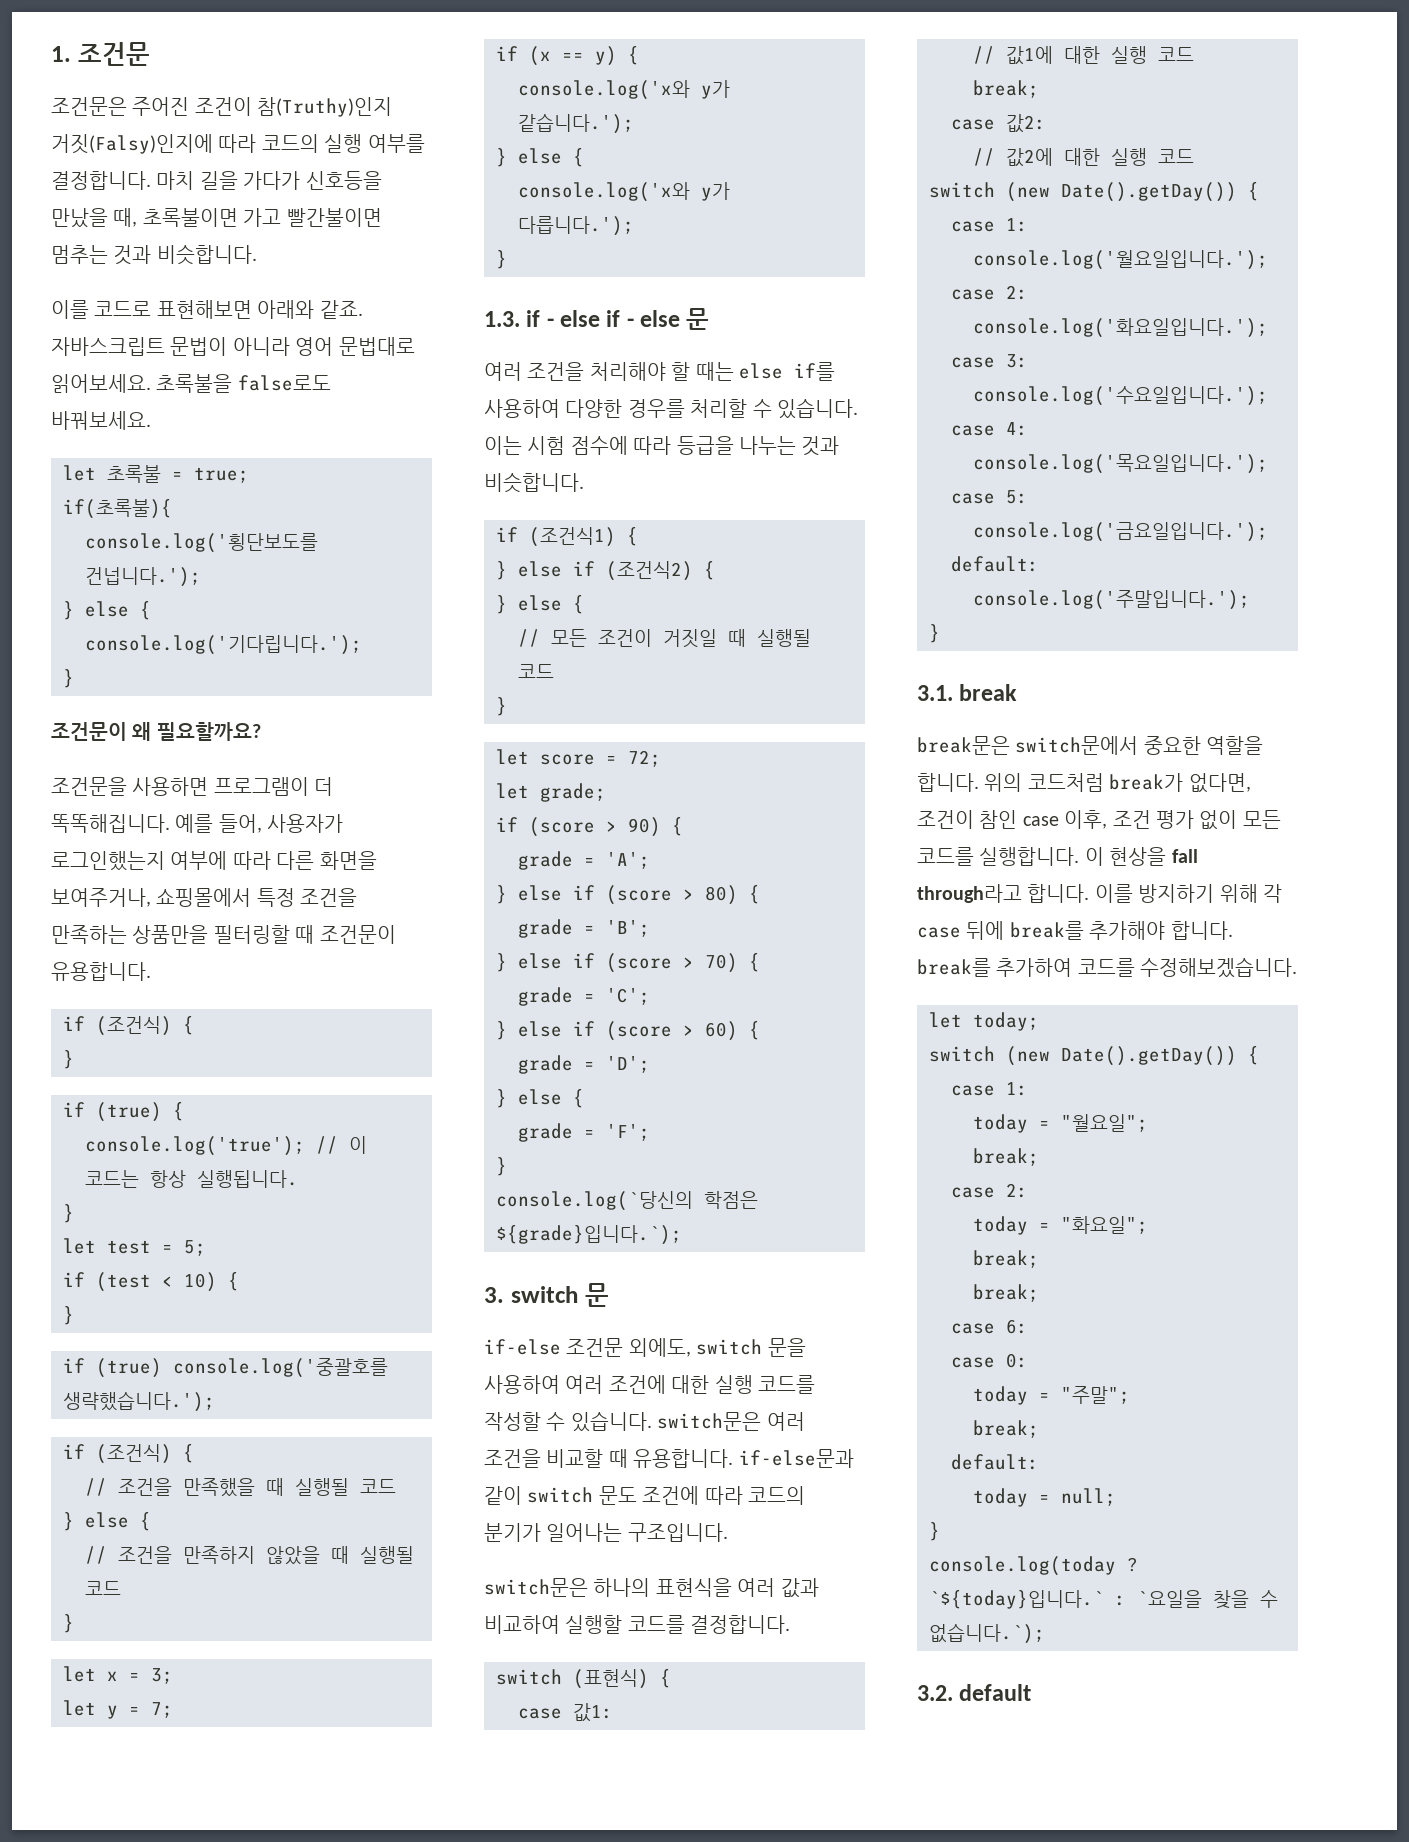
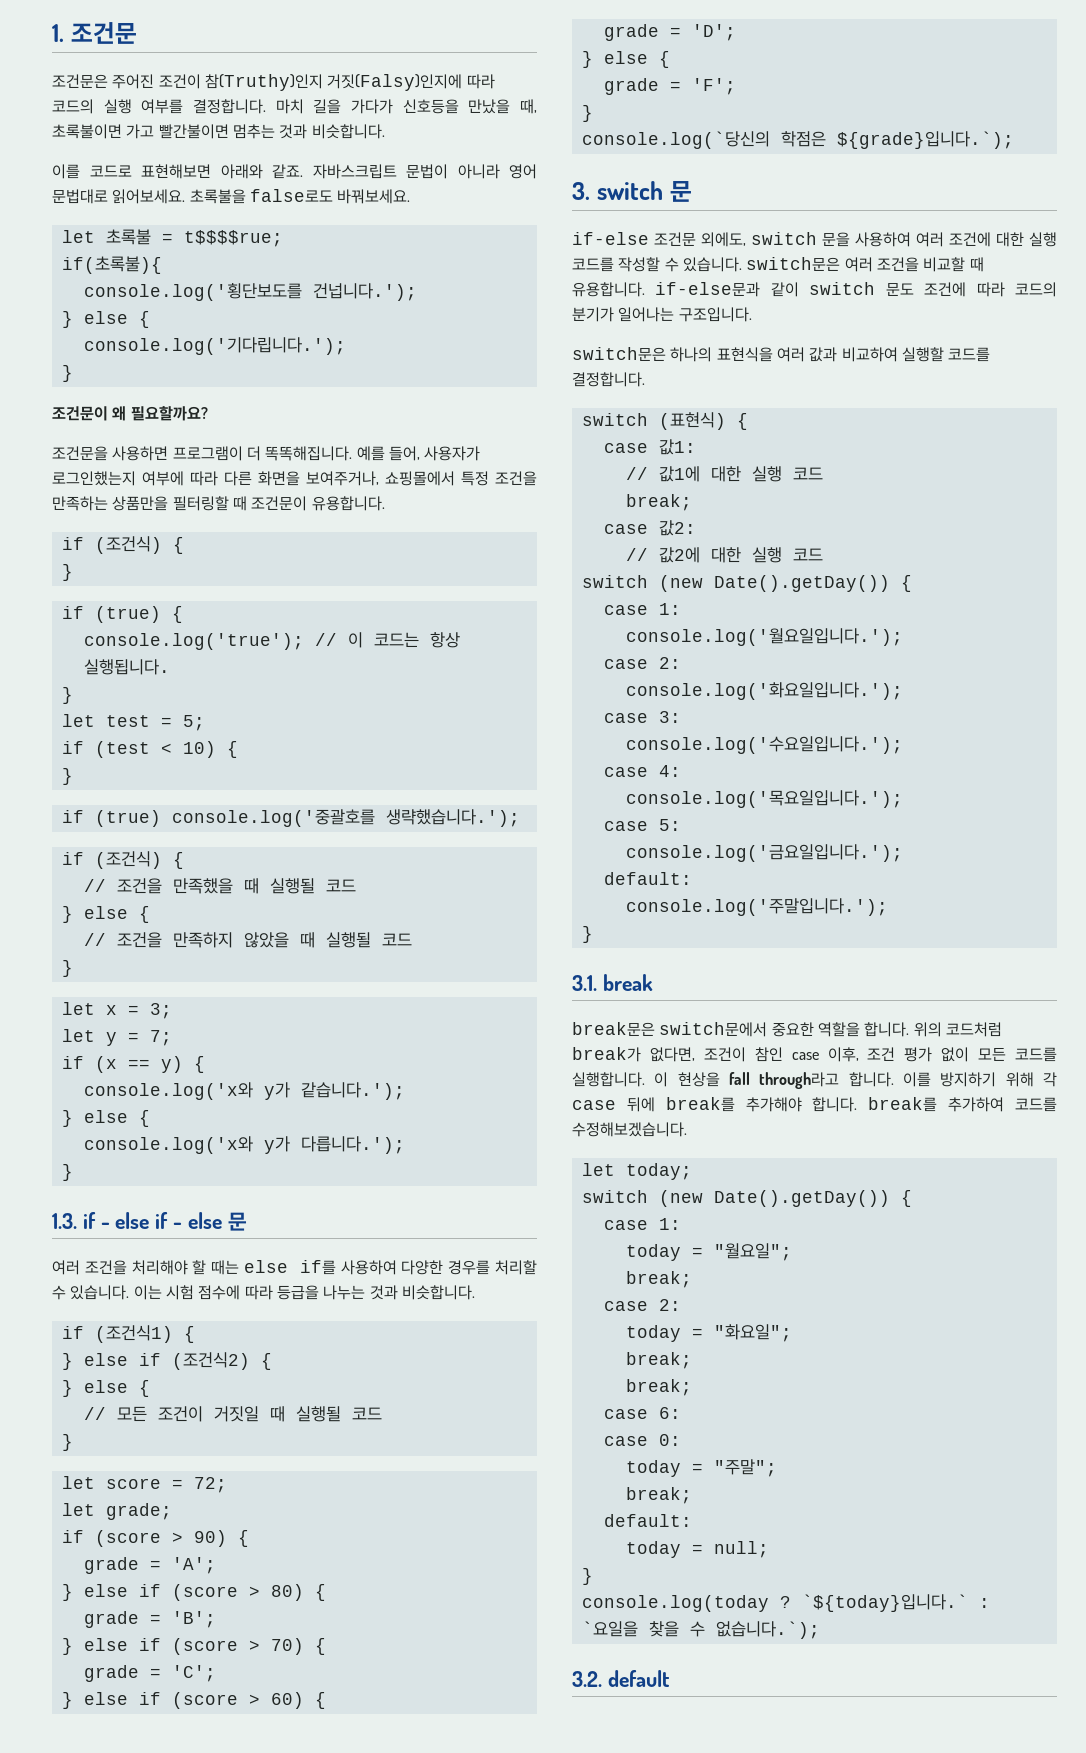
- let 초록불 = true;
+ let 초록불 = t$$$$rue;

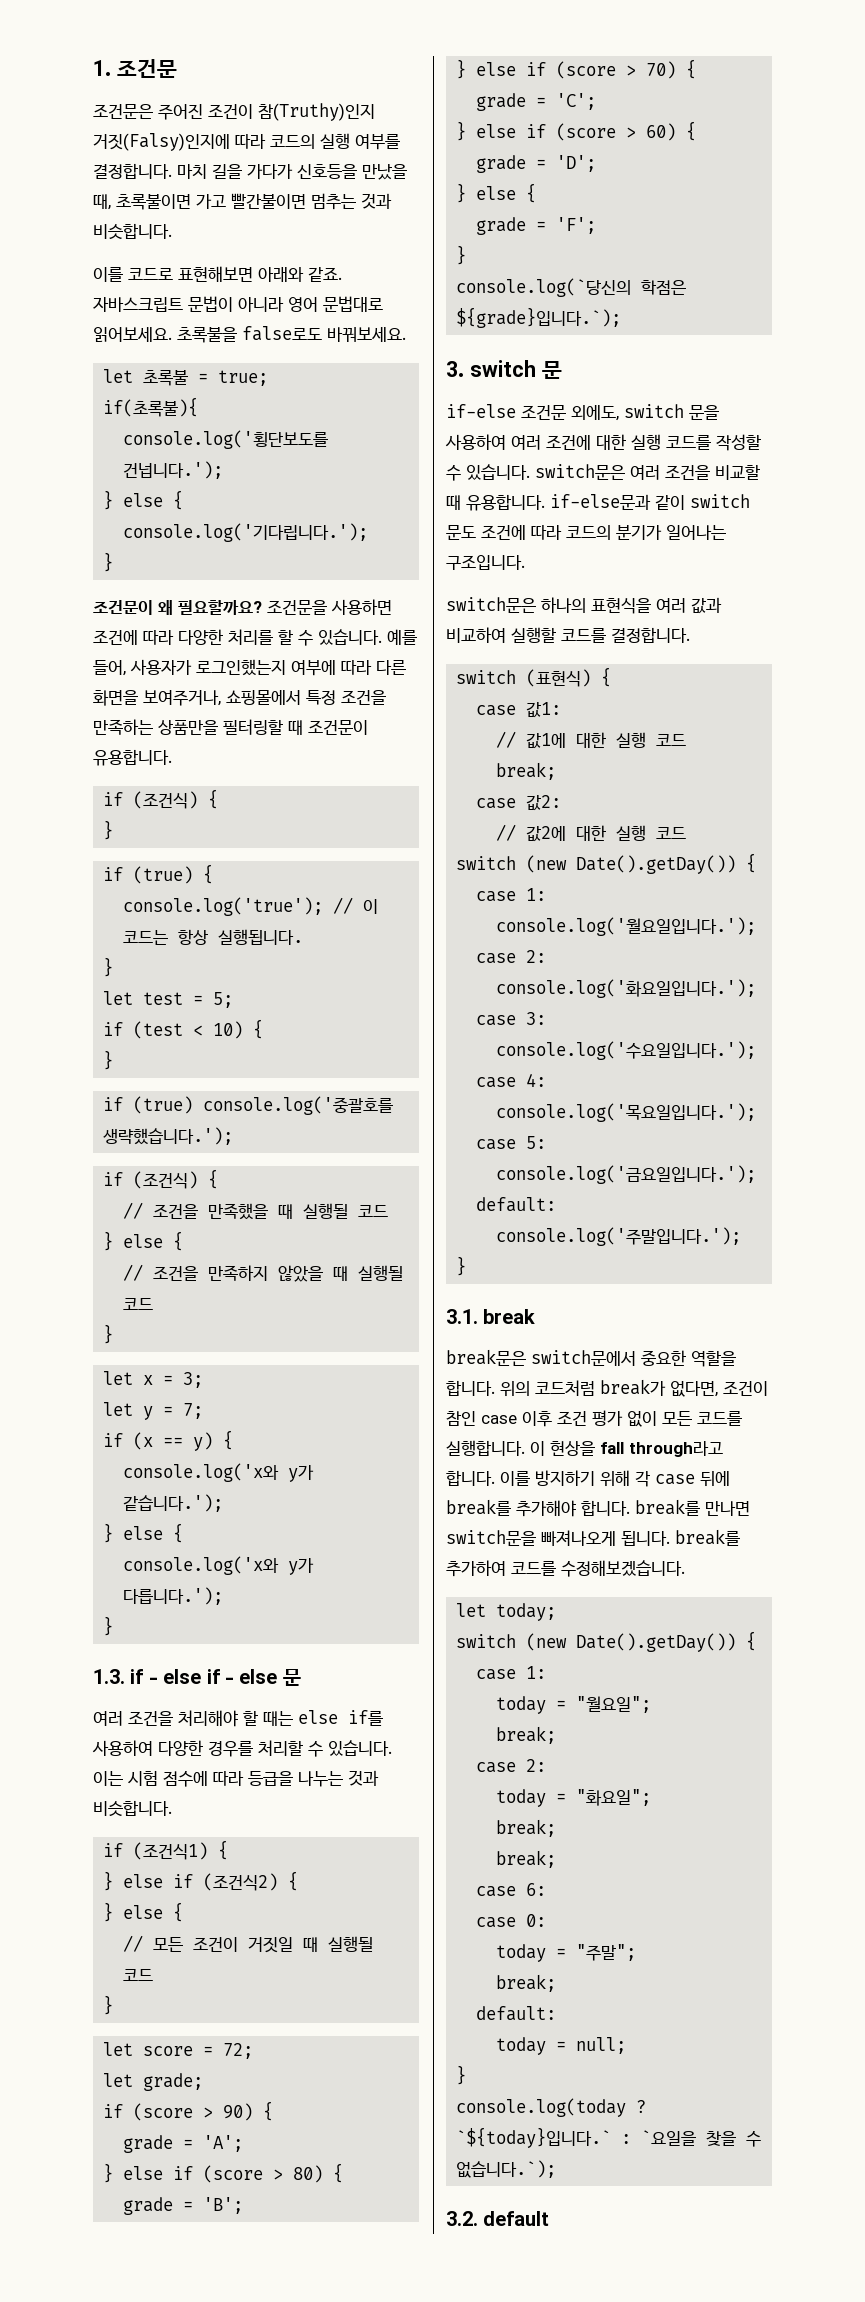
- let 초록불 = t$$$$rue;
+ let 초록불 = true;
- 조건문이 왜 필요할까요?
- 조건문을 사용하면 프로그램이 더 똑똑해집니다.
+ 조건문이 왜 필요할까요? 조건문을 사용하면 조건에 따라 다양한 처리를 할 수 있습니다.
- 위의 코드처럼 break가 없다면, 조건이 참인 case 이후, 조건 평가 없이 모든 코드를 실행합니다.
+ 위의 코드처럼 break가 없다면, 조건이 참인 case 이후 조건 평가 없이 모든 코드를 실행합니다.
- 이를 방지하기 위해 각 case 뒤에 break를 추가해야 합니다. break를 추가하여 코드를 수정해보겠습니다.
+ 이를 방지하기 위해 각 case 뒤에 break를 추가해야 합니다. break를 만나면 switch문을 빠져나오게 됩니다. break를 추가하여 코드를 수정해보겠습니다.

